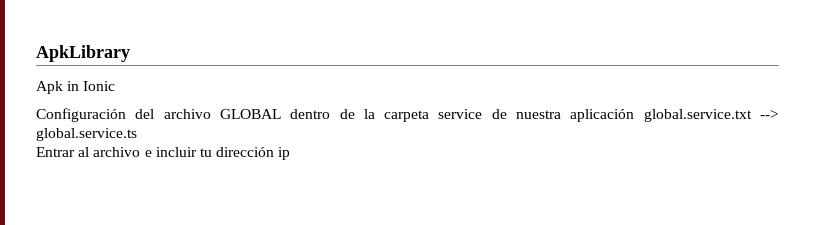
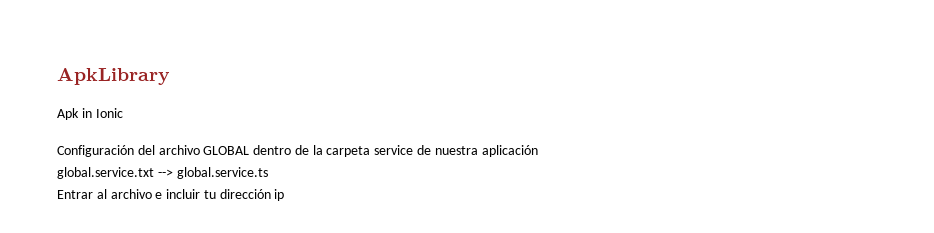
- Configuración del archivo GLOBAL dentro de la carpeta service de nuestra aplicación global.service.txt --> global.service.ts
+ Configuración del archivo GLOBAL dentro de la carpeta service de nuestra aplicación
+ global.service.txt --> global.service.ts

